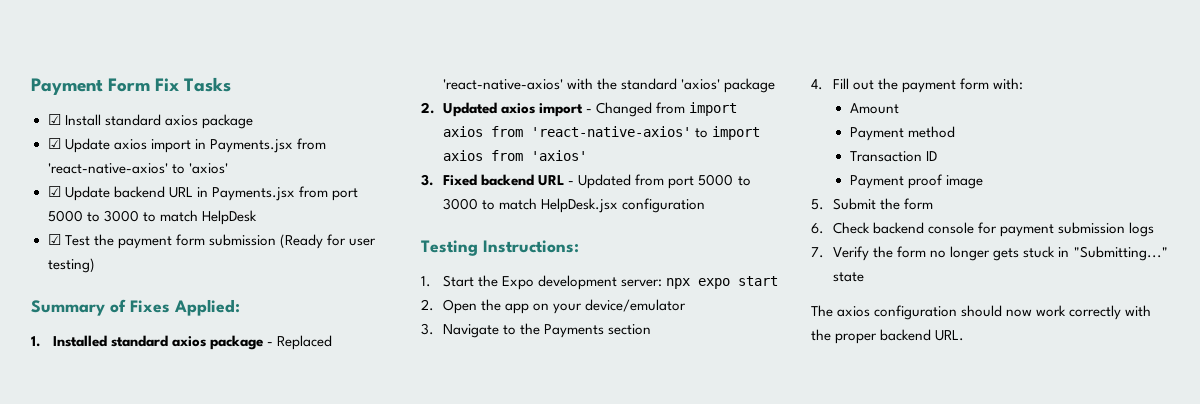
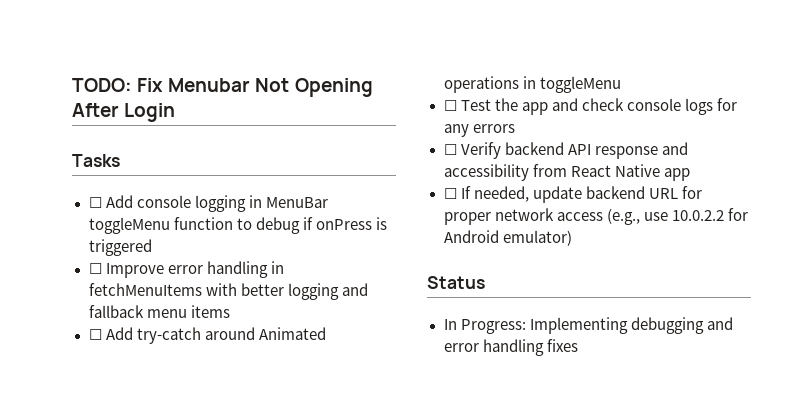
- Payment Form Fix Tasks
- ☑ Install standard axios package
- ☑ Update axios import in Payments.jsx from 'react-native-axios' to 'axios'
- ☑ Update backend URL in Payments.jsx from port 5000 to 3000 to match HelpDesk
- ☑ Test the payment form submission (Ready for user testing)
- Summary of Fixes Applied:
- 1. Installed standard axios package - Replaced 'react-native-axios' with the standard 'axios' package
- 2. Updated axios import - Changed from import axios from 'react-native-axios' to import axios from 'axios'
- 3. Fixed backend URL - Updated from port 5000 to 3000 to match HelpDesk.jsx configuration
- Testing Instructions:
- 1. Start the Expo development server: npx expo start
- 2. Open the app on your device/emulator
- 3. Navigate to the Payments section
- 4. Fill out the payment form with:
- Amount
- Payment method
- Transaction ID
- Payment proof image
- 5. Submit the form
- 6. Check backend console for payment submission logs
- 7. Verify the form no longer gets stuck in "Submitting..." state
- The axios configuration should now work correctly with the proper backend URL.
+ TODO: Fix Menubar Not Opening After Login
+ Tasks
+ ☐ Add console logging in MenuBar toggleMenu function to debug if onPress is triggered
+ ☐ Improve error handling in fetchMenuItems with better logging and fallback menu items
+ ☐ Add try-catch around Animated operations in toggleMenu
+ ☐ Test the app and check console logs for any errors
+ ☐ Verify backend API response and accessibility from React Native app
+ ☐ If needed, update backend URL for proper network access (e.g., use 10.0.2.2 for Android emulator)
+ Status
+ In Progress: Implementing debugging and error handling fixes

